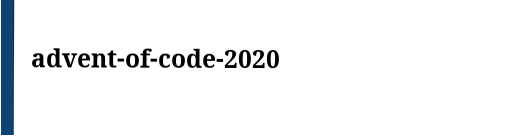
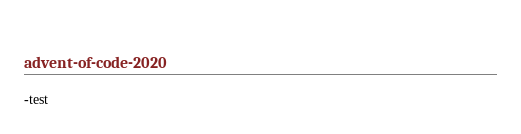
+ -test

